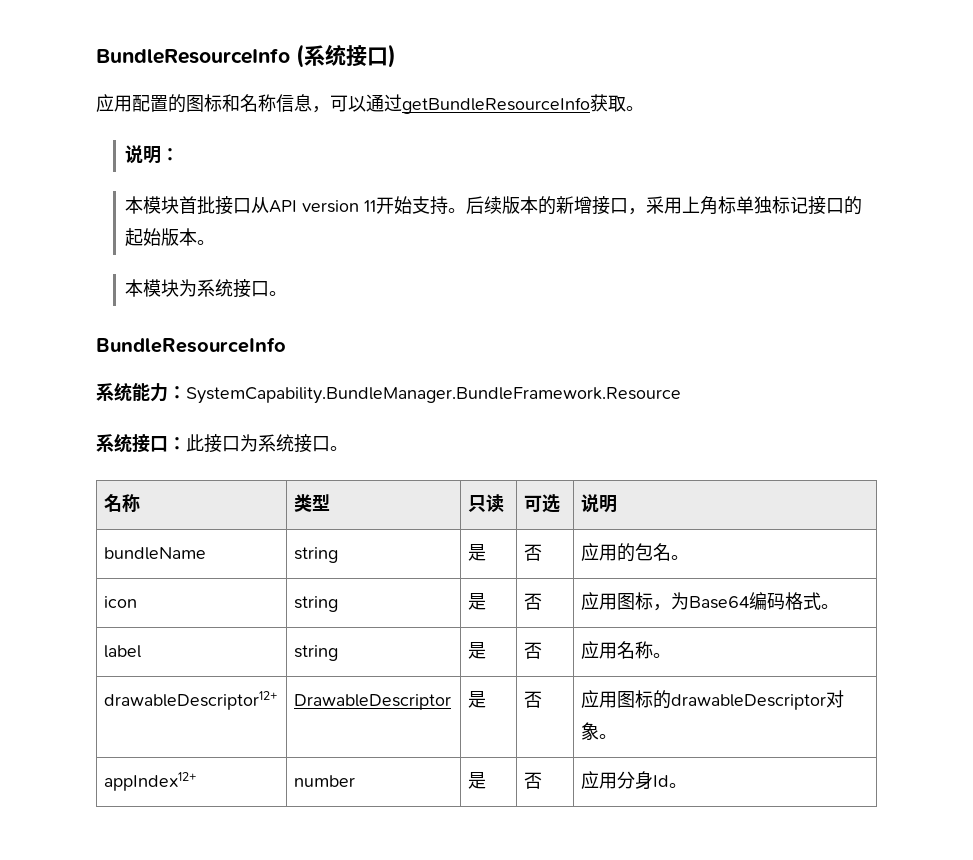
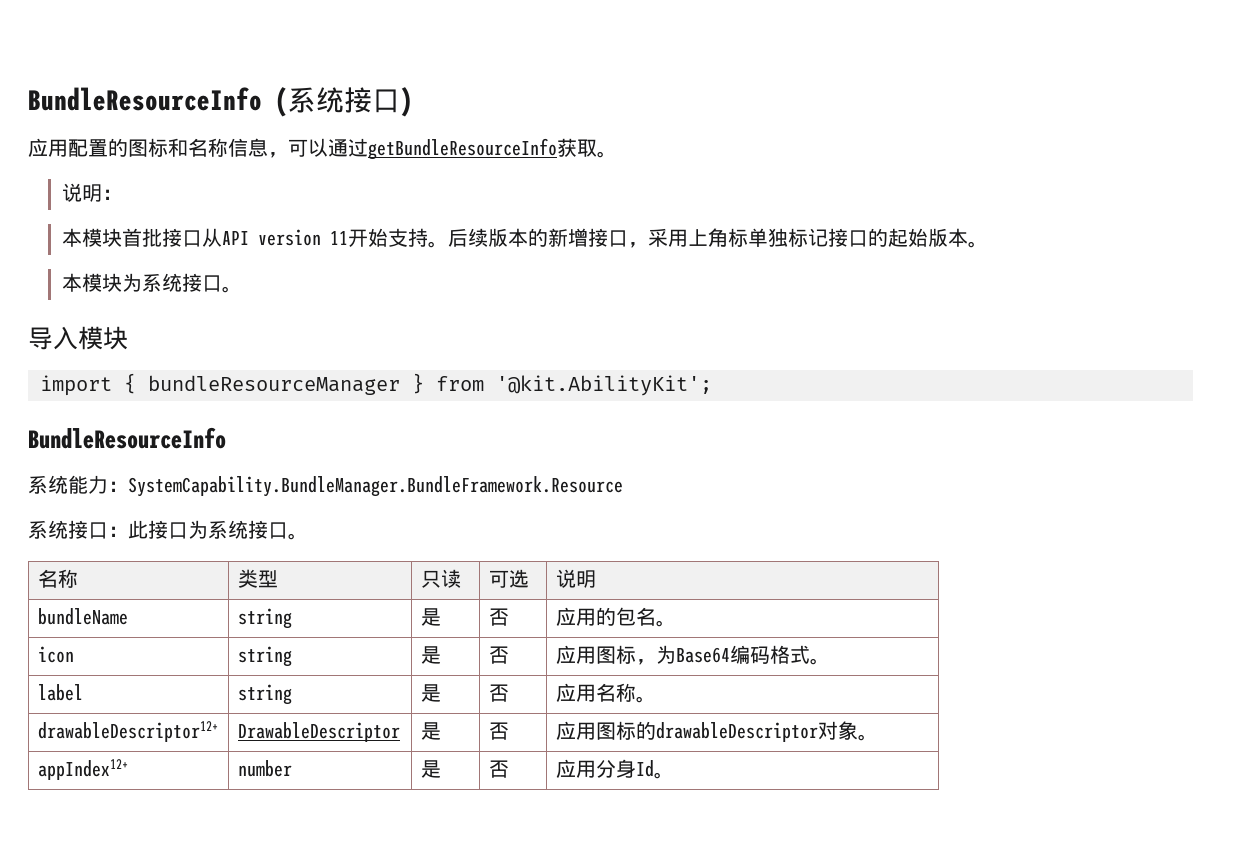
+ 导入模块
+ import { bundleResourceManager } from '@kit.AbilityKit';

